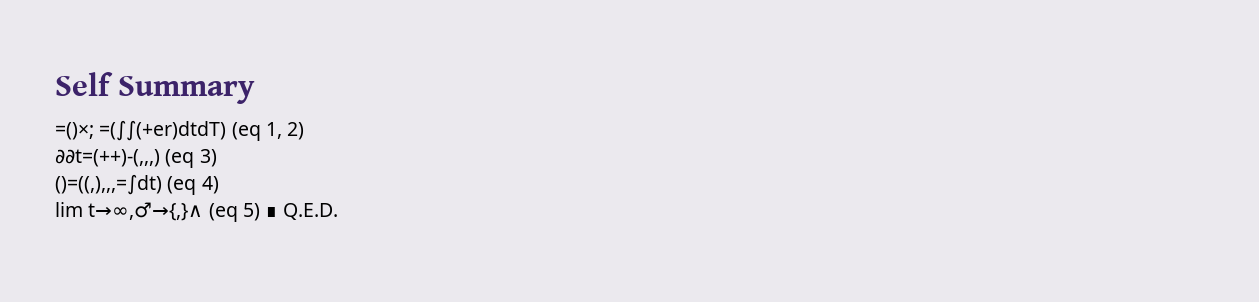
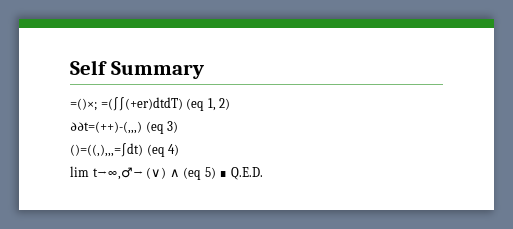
- lim t→∞,♂→{,}∧ (eq 5) ∎ Q.E.D.
+ lim t→∞,♂→ (∨) ∧ (eq 5) ∎ Q.E.D.

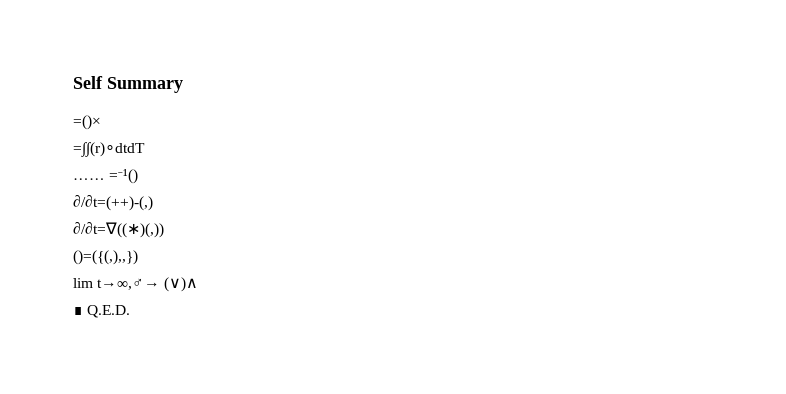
- =()×; =(∫∫(+er)dtdT) (eq 1, 2)
- ∂∂t=(++)-(,,,) (eq 3)
- ()=((,),,,=∫dt) (eq 4)
- lim t→∞,♂→ (∨) ∧ (eq 5) ∎ Q.E.D.
+ =()×
+ =∫∫(r)∘dtdT
+ …… =⁻¹()
+ ∂/∂t=(++)-(,)
+ ∂/∂t=∇((∗)(,))
+ ()=({(,),,})
+ lim t→∞,♂→ (∨)∧
+ ∎ Q.E.D.

